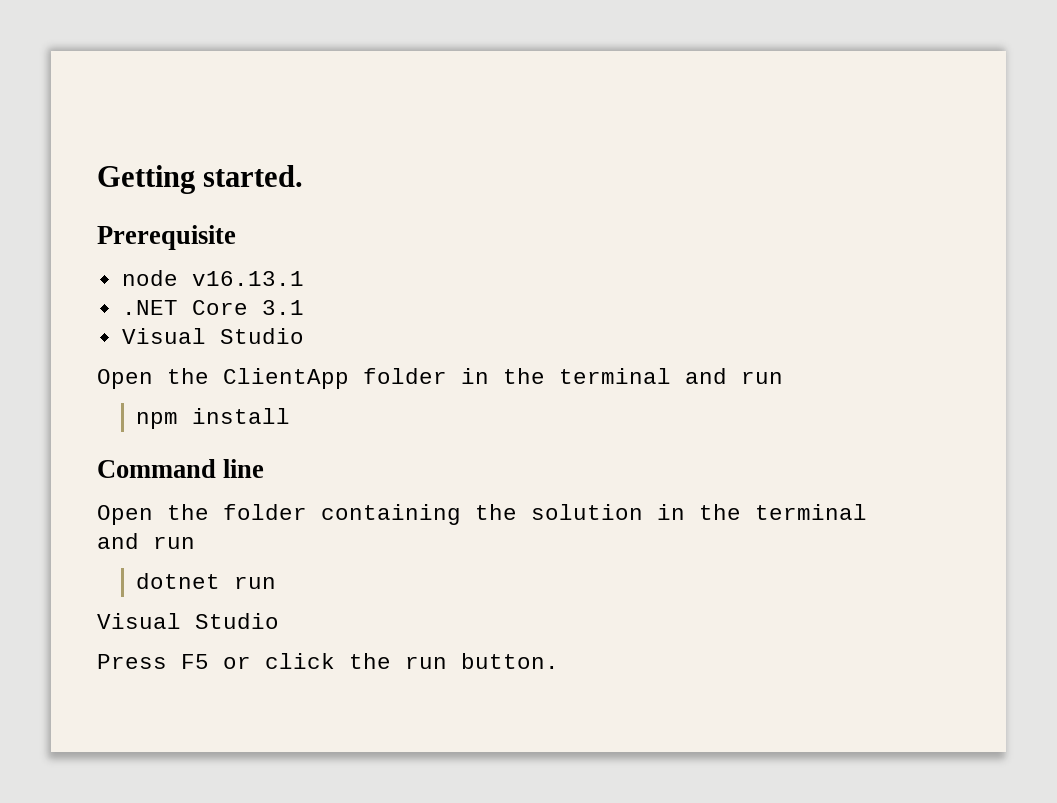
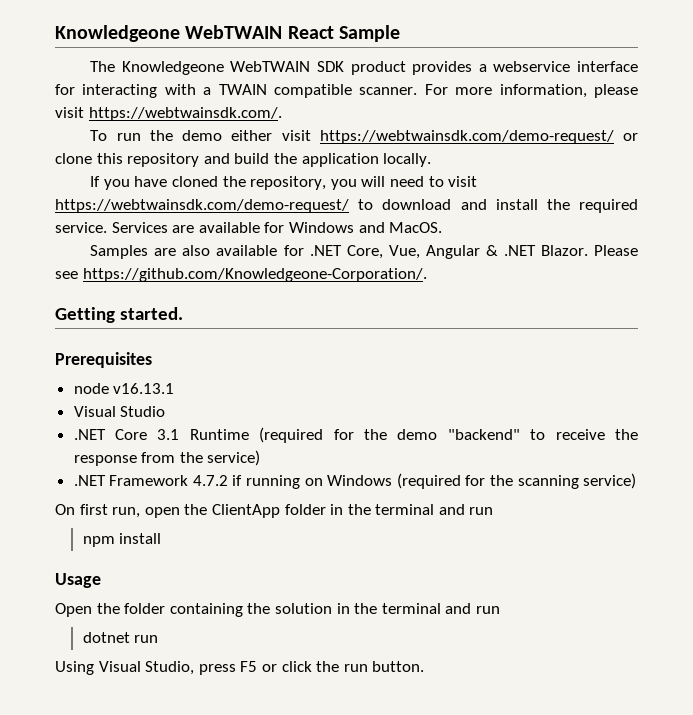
+ Knowledgeone WebTWAIN React Sample
+ The Knowledgeone WebTWAIN SDK product provides a webservice interface for interacting with a TWAIN compatible scanner. For more information, please visit https://webtwainsdk.com/.
+ To run the demo either visit https://webtwainsdk.com/demo-request/ or clone this repository and build the application locally.
+ If you have cloned the repository, you will need to visit https://webtwainsdk.com/demo-request/ to download and install the required service. Services are available for Windows and MacOS.
+ Samples are also available for .NET Core, Vue, Angular & .NET Blazor. Please see https://github.com/Knowledgeone-Corporation/.
- Prerequisite
+ Prerequisites
+ Visual Studio
- .NET Core 3.1
- Visual Studio
- Open the ClientApp folder in the terminal and run
+ .NET Core 3.1 Runtime (required for the demo "backend" to receive the response from the service)
+ .NET Framework 4.7.2 if running on Windows (required for the scanning service)
+ On first run, open the ClientApp folder in the terminal and run
- Command line
+ Usage
  dotnet run
- Visual Studio
- Press F5 or click the run button.
+ Using Visual Studio, press F5 or click the run button.

